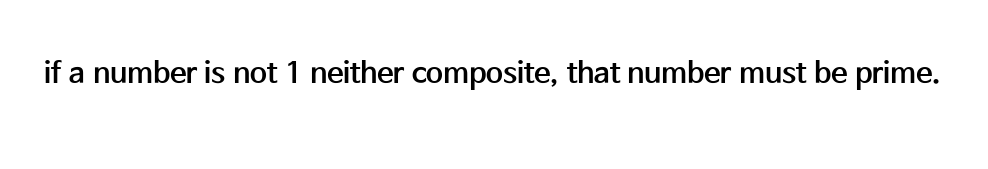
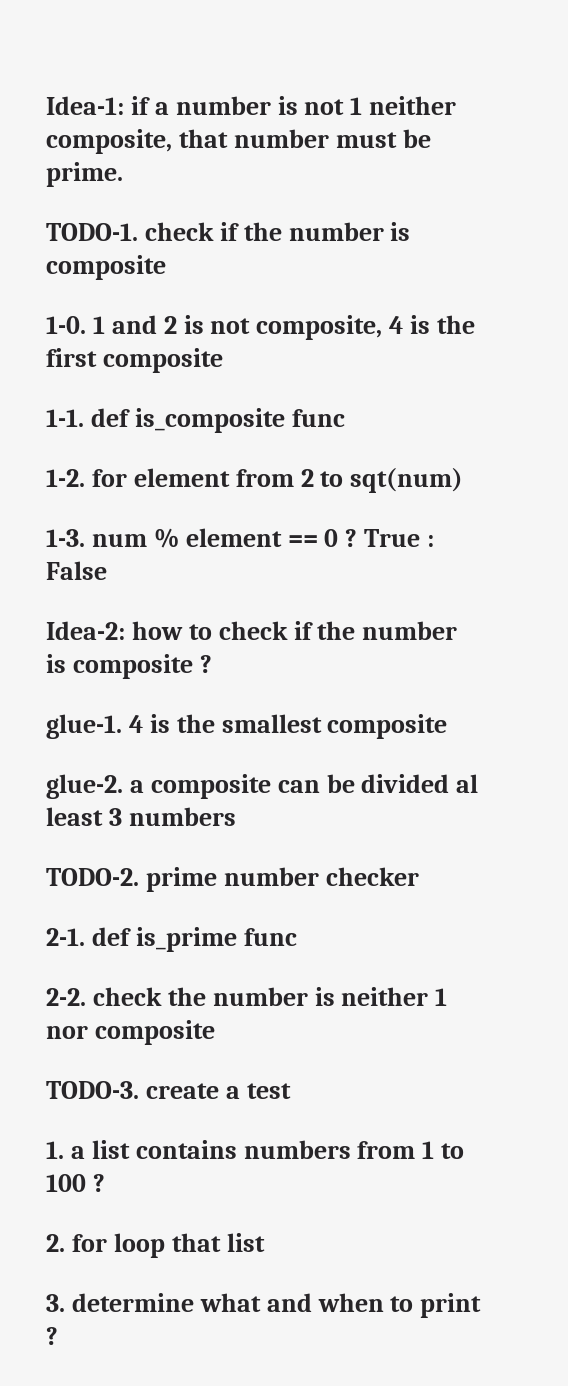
- if a number is not 1 neither composite, that number must be prime.
+ Idea-1: if a number is not 1 neither composite, that number must be prime.
+ TODO-1. check if the number is composite
+ 1-0. 1 and 2 is not composite, 4 is the first composite
+ 1-1. def is_composite func
+ 1-2. for element from 2 to sqt(num)
+ 1-3. num % element == 0 ? True : False
+ Idea-2: how to check if the number is composite ?
+ glue-1. 4 is the smallest composite
+ glue-2. a composite can be divided al least 3 numbers
+ TODO-2. prime number checker
+ 2-1. def is_prime func
+ 2-2. check the number is neither 1 nor composite
+ TODO-3. create a test
+ 1. a list contains numbers from 1 to 100 ?
+ 2. for loop that list
+ 3. determine what and when to print ?

